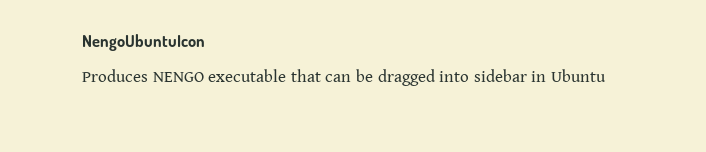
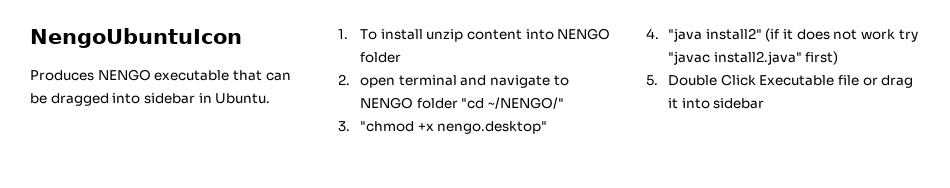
- Produces NENGO executable that can be dragged into sidebar in Ubuntu
+ Produces NENGO executable that can be dragged into sidebar in Ubuntu.
+ 1. To install unzip content into NENGO folder
+ 2. open terminal and navigate to NENGO folder "cd ~/NENGO/"
+ 3. "chmod +x nengo.desktop"
+ 4. "java install2" (if it does not work try "javac install2.java" first)
+ 5. Double Click Executable file or drag it into sidebar

